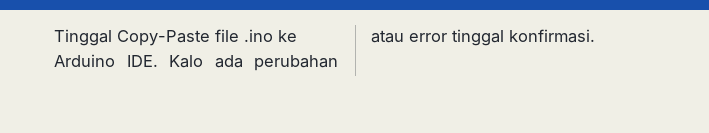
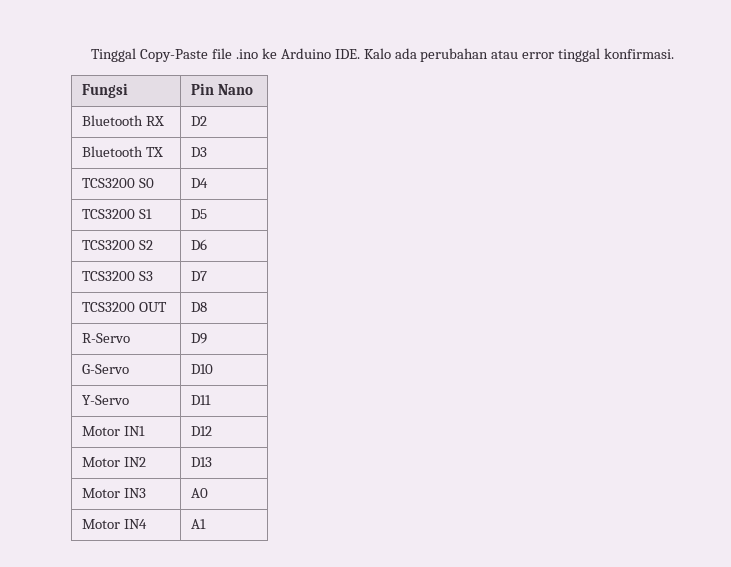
+ Fungsi | Pin Nano
+ Bluetooth RX | D2
+ Bluetooth TX | D3
+ TCS3200 S0 | D4
+ TCS3200 S1 | D5
+ TCS3200 S2 | D6
+ TCS3200 S3 | D7
+ TCS3200 OUT | D8
+ R-Servo | D9
+ G-Servo | D10
+ Y-Servo | D11
+ Motor IN1 | D12
+ Motor IN2 | D13
+ Motor IN3 | A0
+ Motor IN4 | A1

